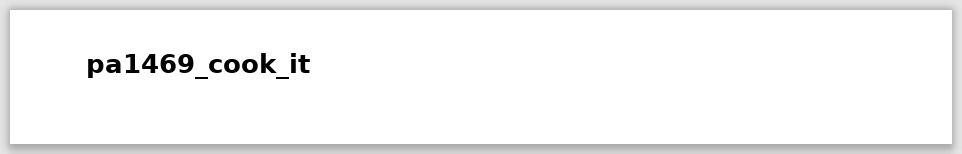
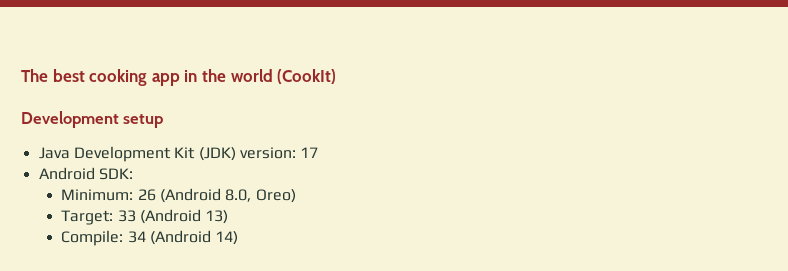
- pa1469_cook_it
+ The best cooking app in the world (CookIt)
+ Development setup
+ Java Development Kit (JDK) version: 17
+ Android SDK:
+ Minimum: 26 (Android 8.0, Oreo)
+ Target: 33 (Android 13)
+ Compile: 34 (Android 14)

